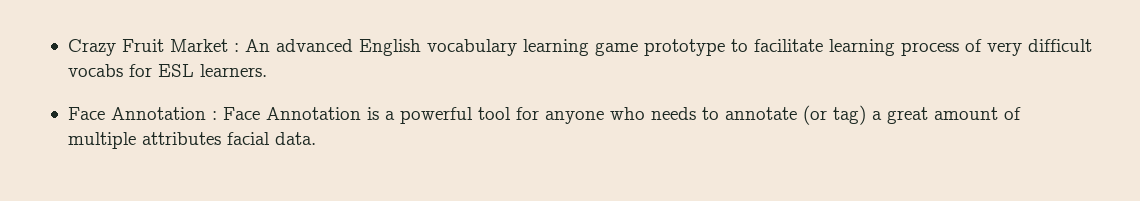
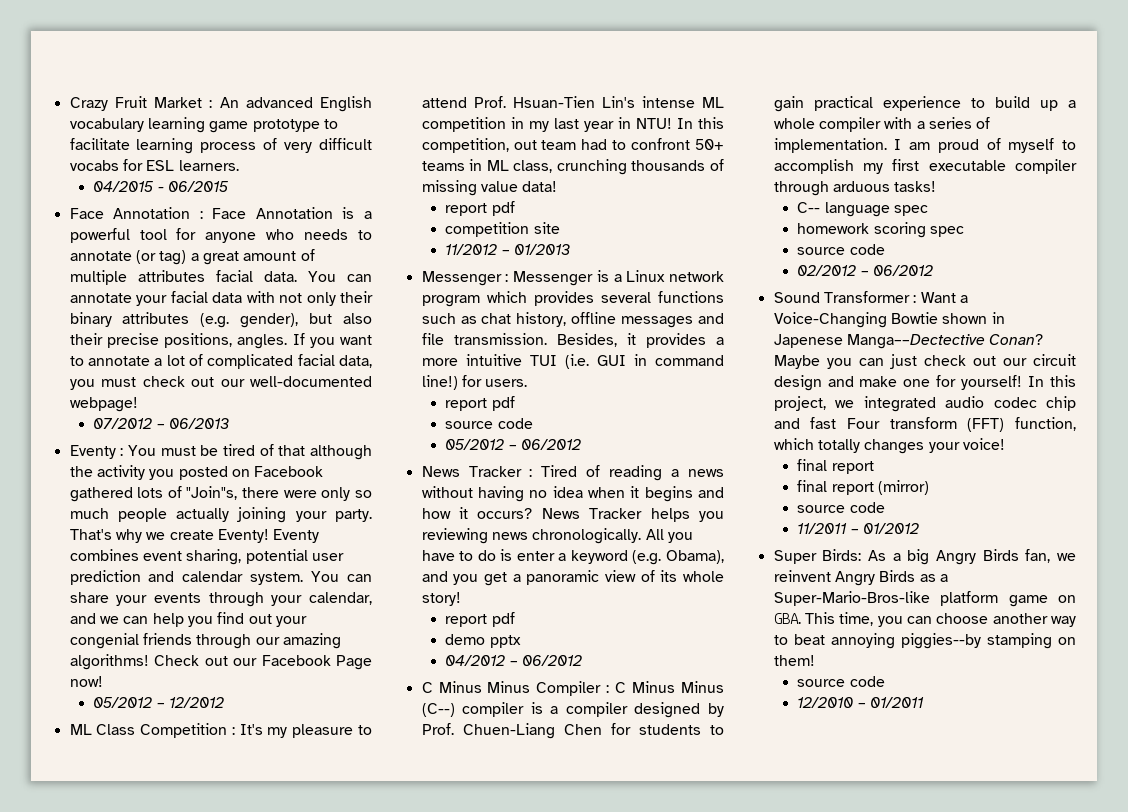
+ 04/2015 - 06/2015
+ You can annotate your facial data with not only their binary attributes (e.g. gender), but also their precise positions, angles. If you want to annotate a lot of complicated facial data, you must check out our well-documented webpage!
+ 07/2012 – 06/2013
+ Eventy : You must be tired of that although the activity you posted on Facebook gathered lots of "Join"s, there were only so much people actually joining your party. That's why we create Eventy! Eventy combines event sharing, potential user prediction and calendar system. You can share your events through your calendar, and we can help you find out your congenial friends through our amazing algorithms! Check out our Facebook Page now!
+ 05/2012 – 12/2012
+ ML Class Competition : It's my pleasure to attend Prof. Hsuan-Tien Lin's intense ML competition in my last year in NTU! In this competition, out team had to confront 50+ teams in ML class, crunching thousands of missing value data!
+ report pdf
+ competition site
+ 11/2012 – 01/2013
+ Messenger : Messenger is a Linux network program which provides several functions such as chat history, offline messages and file transmission. Besides, it provides a more intuitive TUI (i.e. GUI in command line!) for users.
+ report pdf
+ source code
+ 05/2012 – 06/2012
+ News Tracker : Tired of reading a news without having no idea when it begins and how it occurs? News Tracker helps you reviewing news chronologically. All you have to do is enter a keyword (e.g. Obama), and you get a panoramic view of its whole story!
+ report pdf
+ demo pptx
+ 04/2012 – 06/2012
+ C Minus Minus Compiler : C Minus Minus (C--) compiler is a compiler designed by Prof. Chuen-Liang Chen for students to gain practical experience to build up a whole compiler with a series of implementation. I am proud of myself to accomplish my first executable compiler through arduous tasks!
+ C-- language spec
+ homework scoring spec
+ source code
+ 02/2012 – 06/2012
+ Sound Transformer : Want a Voice-Changing Bowtie shown in Japenese Manga––Dectective Conan? Maybe you can just check out our circuit design and make one for yourself! In this project, we integrated audio codec chip and fast Four transform (FFT) function, which totally changes your voice!
+ final report
+ final report (mirror)
+ source code
+ 11/2011 – 01/2012
+ Super Birds: As a big Angry Birds fan, we reinvent Angry Birds as a Super-Mario-Bros-like platform game on GBA. This time, you can choose another way to beat annoying piggies--by stamping on them!
+ source code
+ 12/2010 – 01/2011

